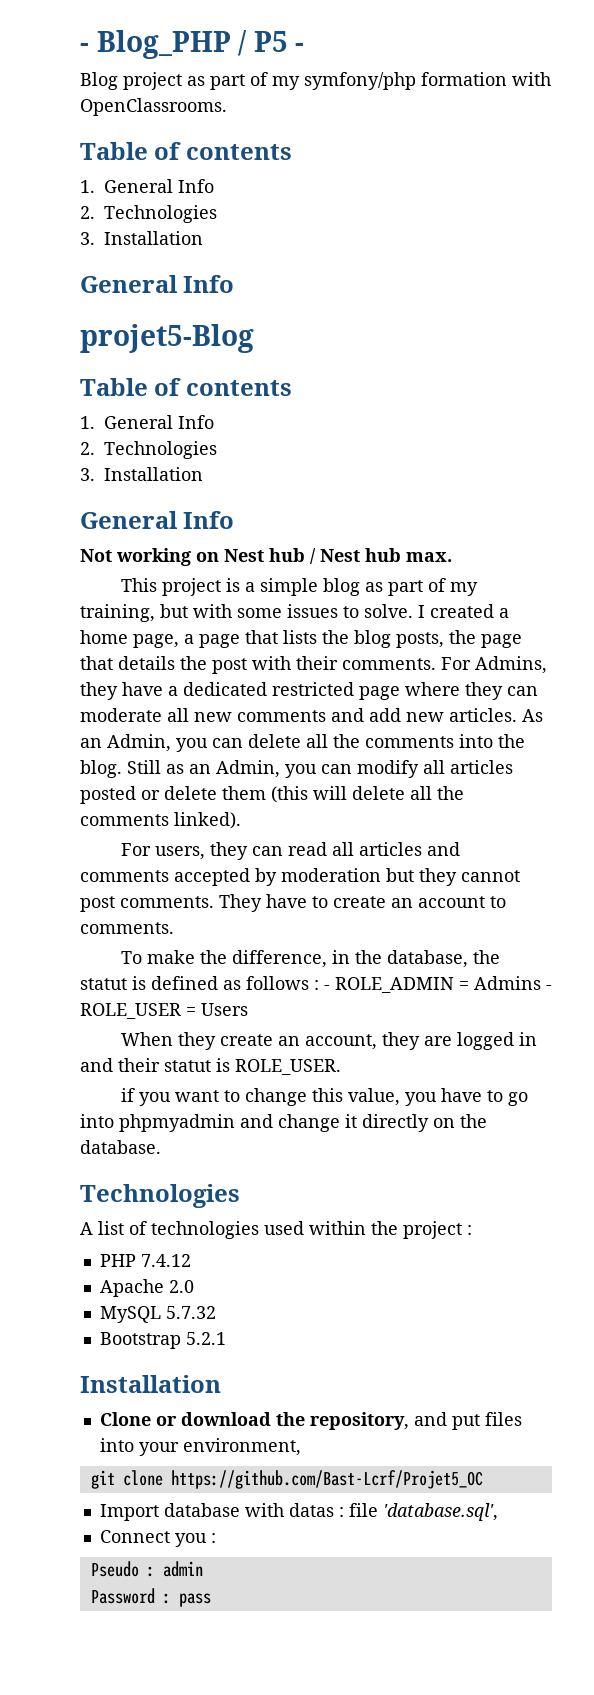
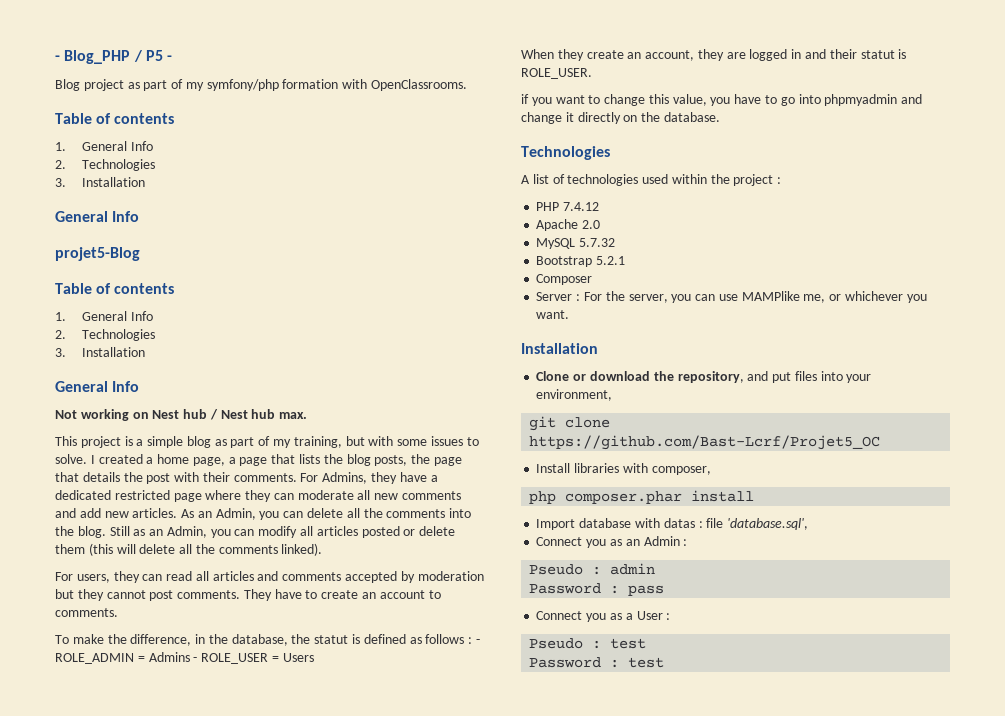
+ Composer
+ Server : For the server, you can use MAMPlike me, or whichever you want.
+ Install libraries with composer,
+ php composer.phar install
- Connect you :
+ Connect you as an Admin :
+ Connect you as a User :
+ Pseudo : test
+ Password : test

